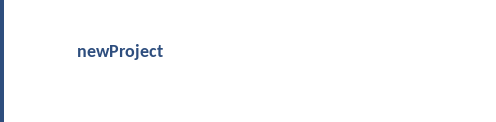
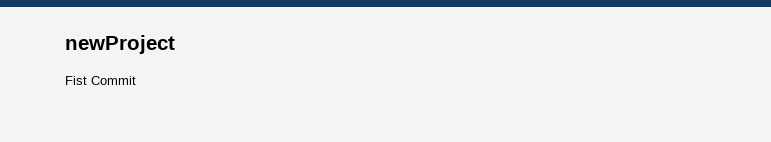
+ Fist Commit

